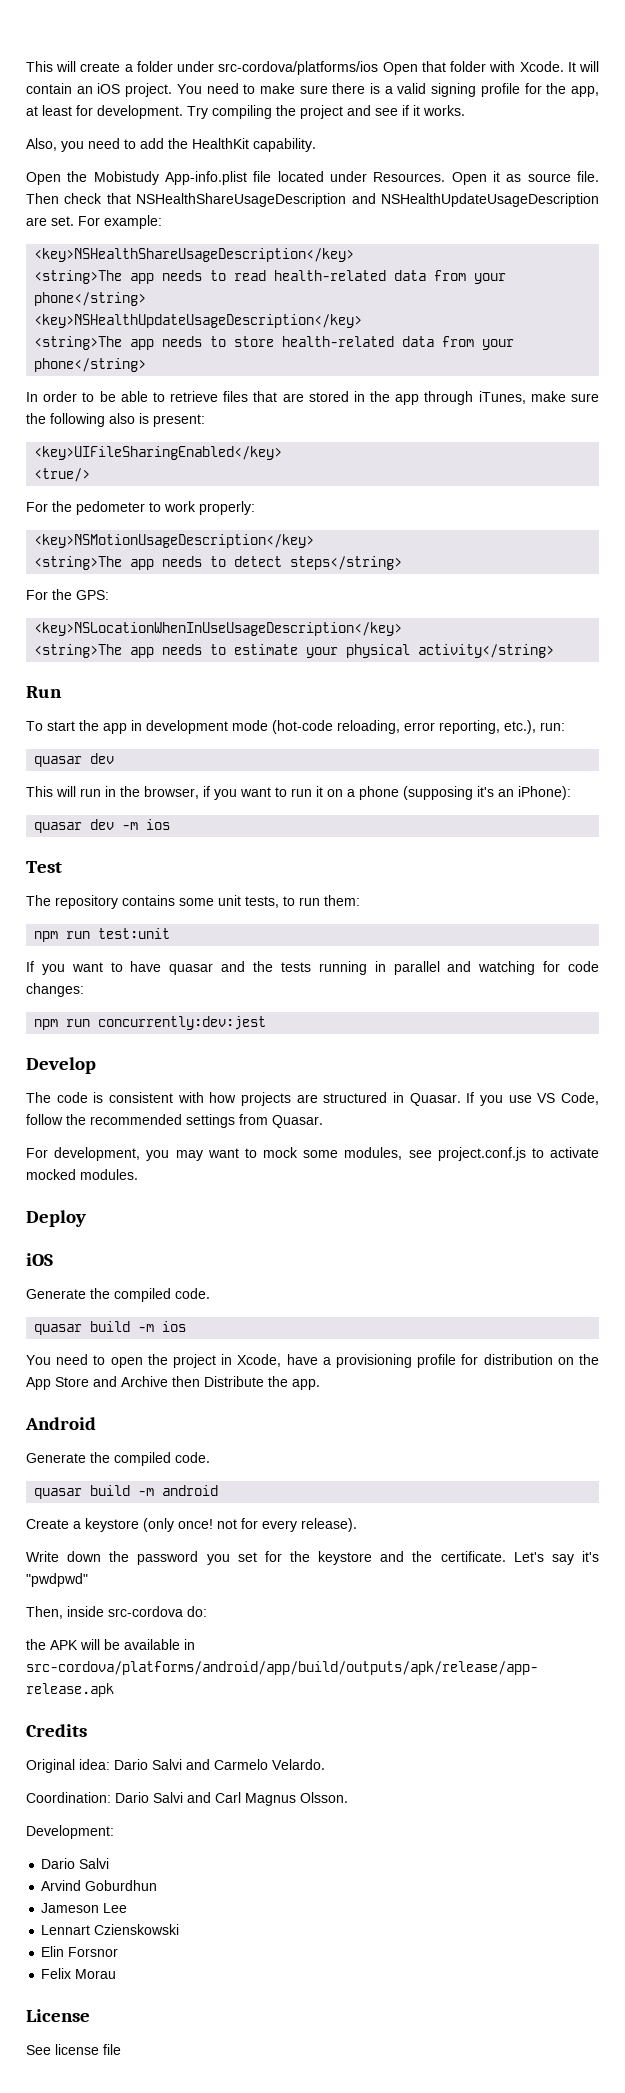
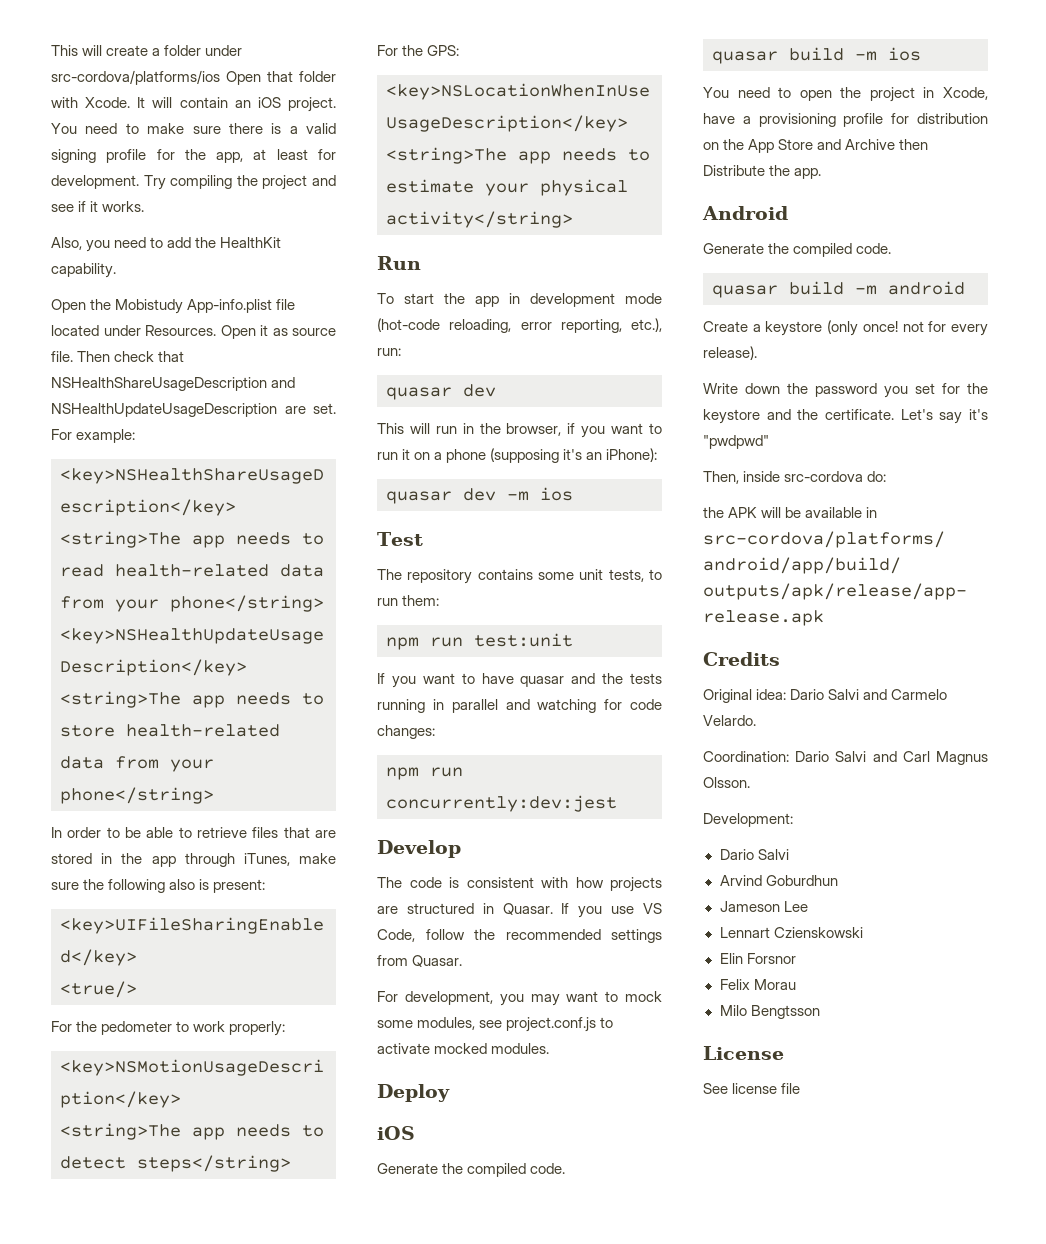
+ Milo Bengtsson

